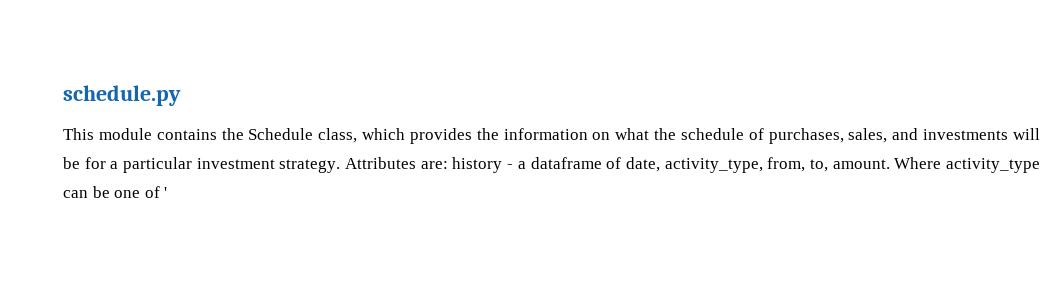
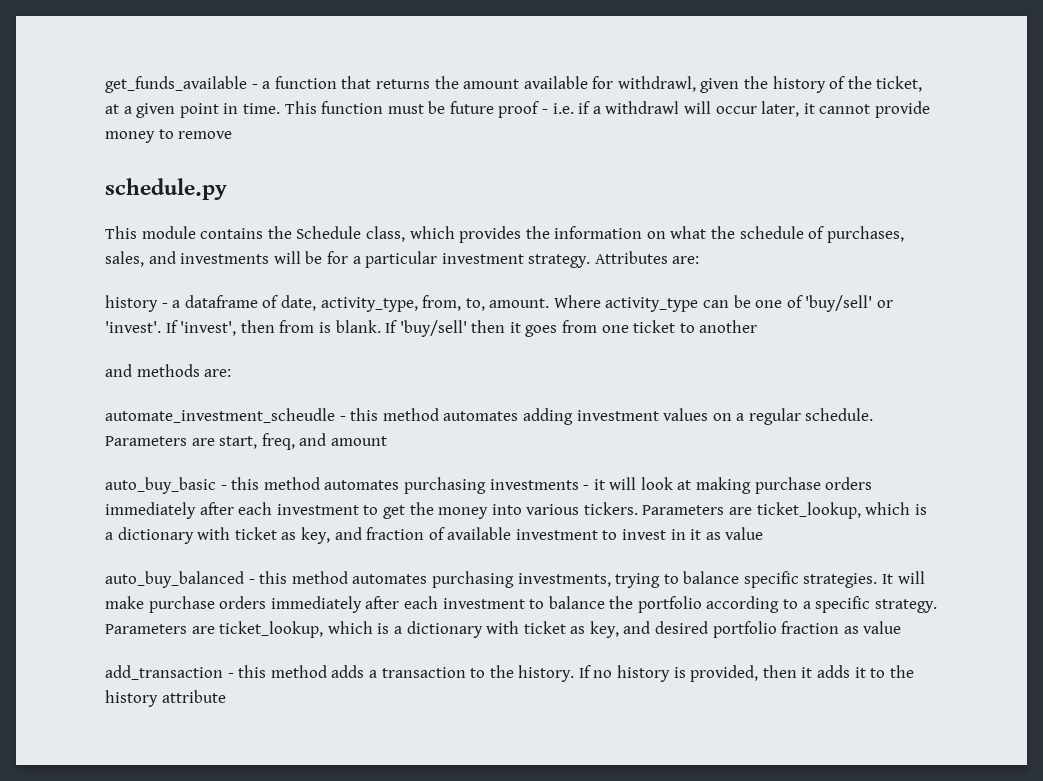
+ get_funds_available - a function that returns the amount available for withdrawl, given the history of the ticket, at a given point in time. This function must be future proof - i.e. if a withdrawl will occur later, it cannot provide money to remove
- Attributes are: history - a dataframe of date, activity_type, from, to, amount.
+ Attributes are:
+ history - a dataframe of date, activity_type, from, to, amount.
- Where activity_type can be one of '
+ Where activity_type can be one of 'buy/sell' or 'invest'. If 'invest', then from is blank. If 'buy/sell' then it goes from one ticket to another
+ and methods are:
+ automate_investment_scheudle - this method automates adding investment values on a regular schedule. Parameters are start, freq, and amount
+ auto_buy_basic - this method automates purchasing investments - it will look at making purchase orders immediately after each investment to get the money into various tickers. Parameters are ticket_lookup, which is a dictionary with ticket as key, and fraction of available investment to invest in it as value
+ auto_buy_balanced - this method automates purchasing investments, trying to balance specific strategies. It will make purchase orders immediately after each investment to balance the portfolio according to a specific strategy. Parameters are ticket_lookup, which is a dictionary with ticket as key, and desired portfolio fraction as value
+ add_transaction - this method adds a transaction to the history. If no history is provided, then it adds it to the history attribute

